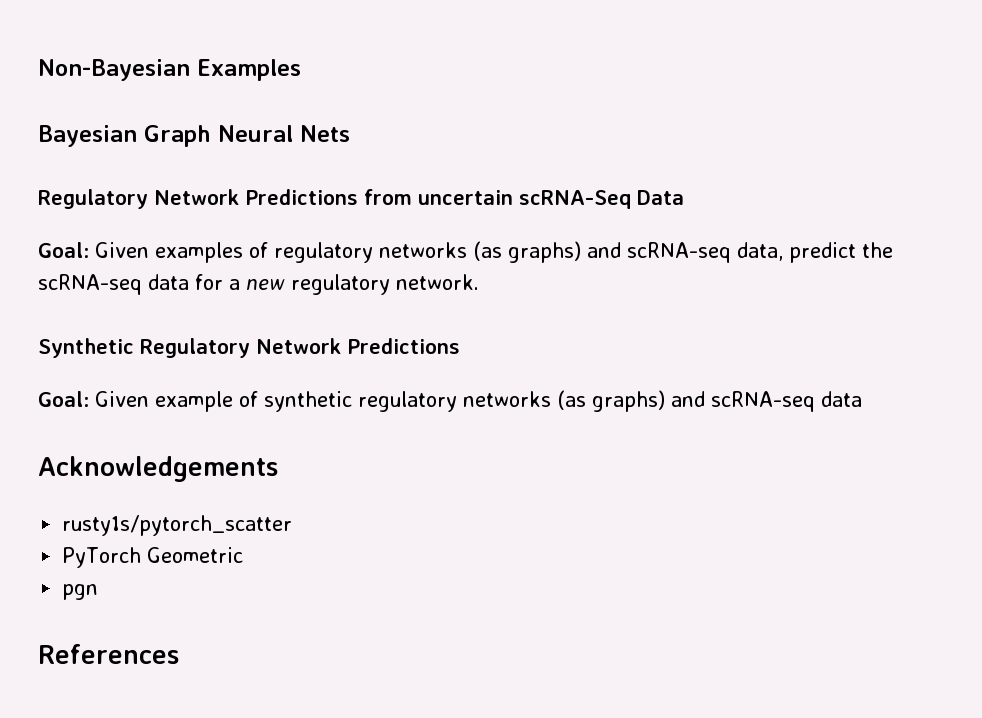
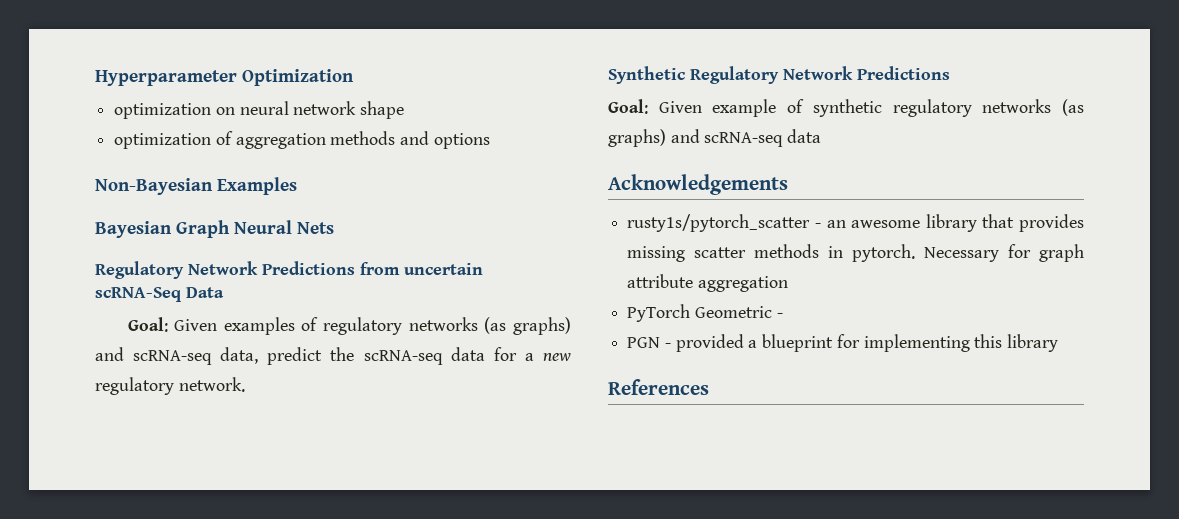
+ Hyperparameter Optimization
+ optimization on neural network shape
+ optimization of aggregation methods and options
- rusty1s/pytorch_scatter
- PyTorch Geometric
- pgn
+ rusty1s/pytorch_scatter - an awesome library that provides missing scatter methods in pytorch. Necessary for graph attribute aggregation
+ PyTorch Geometric -
+ PGN - provided a blueprint for implementing this library

